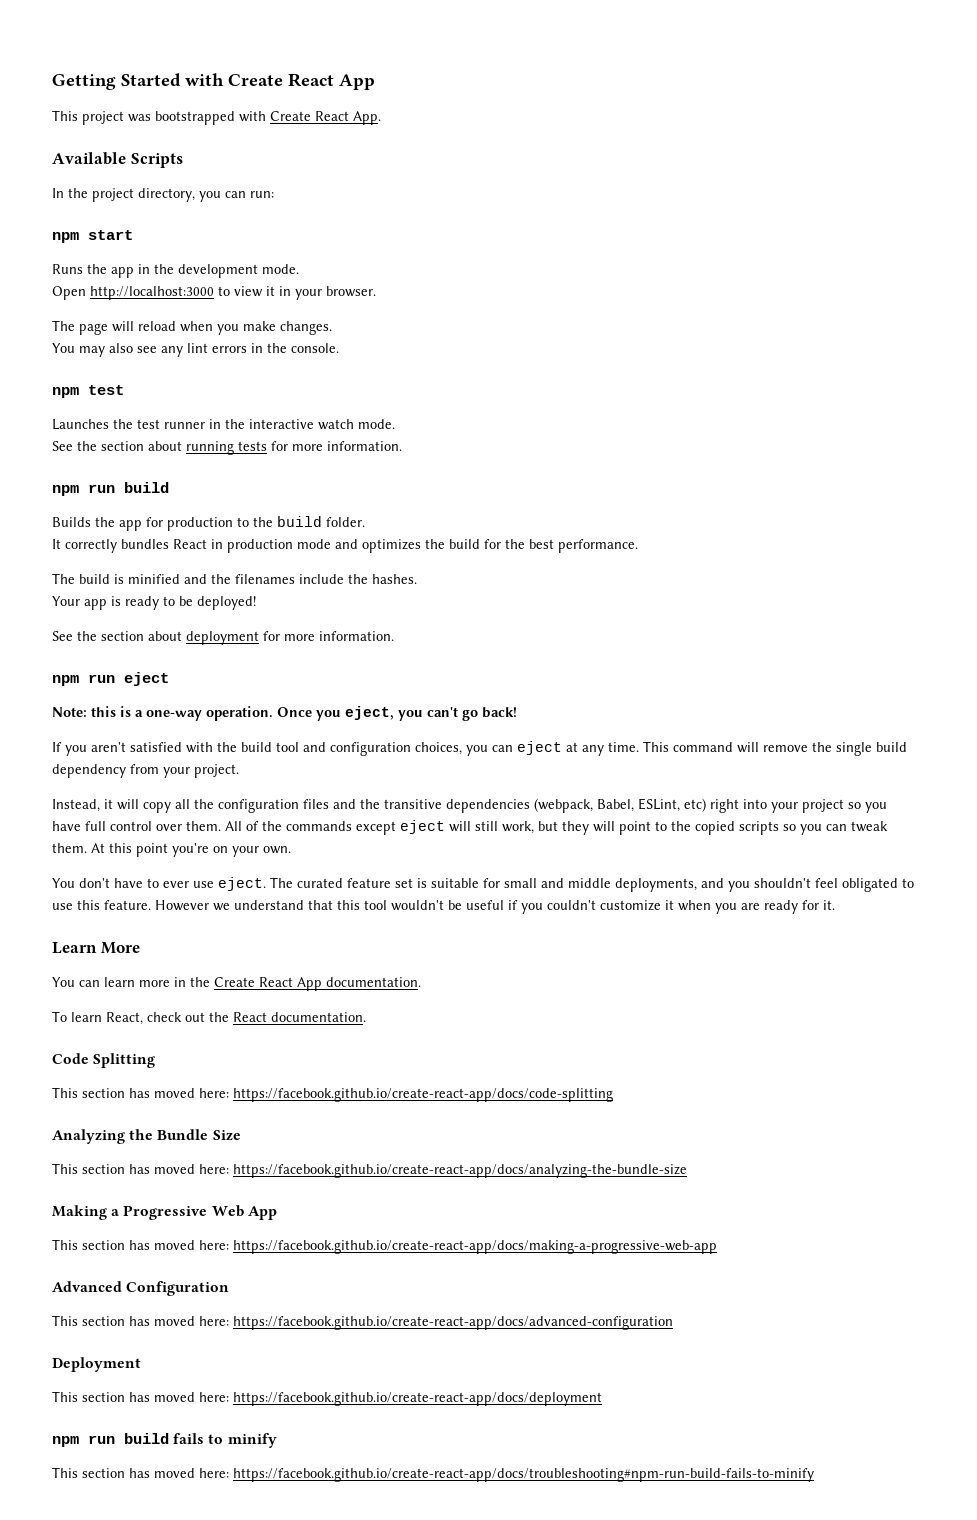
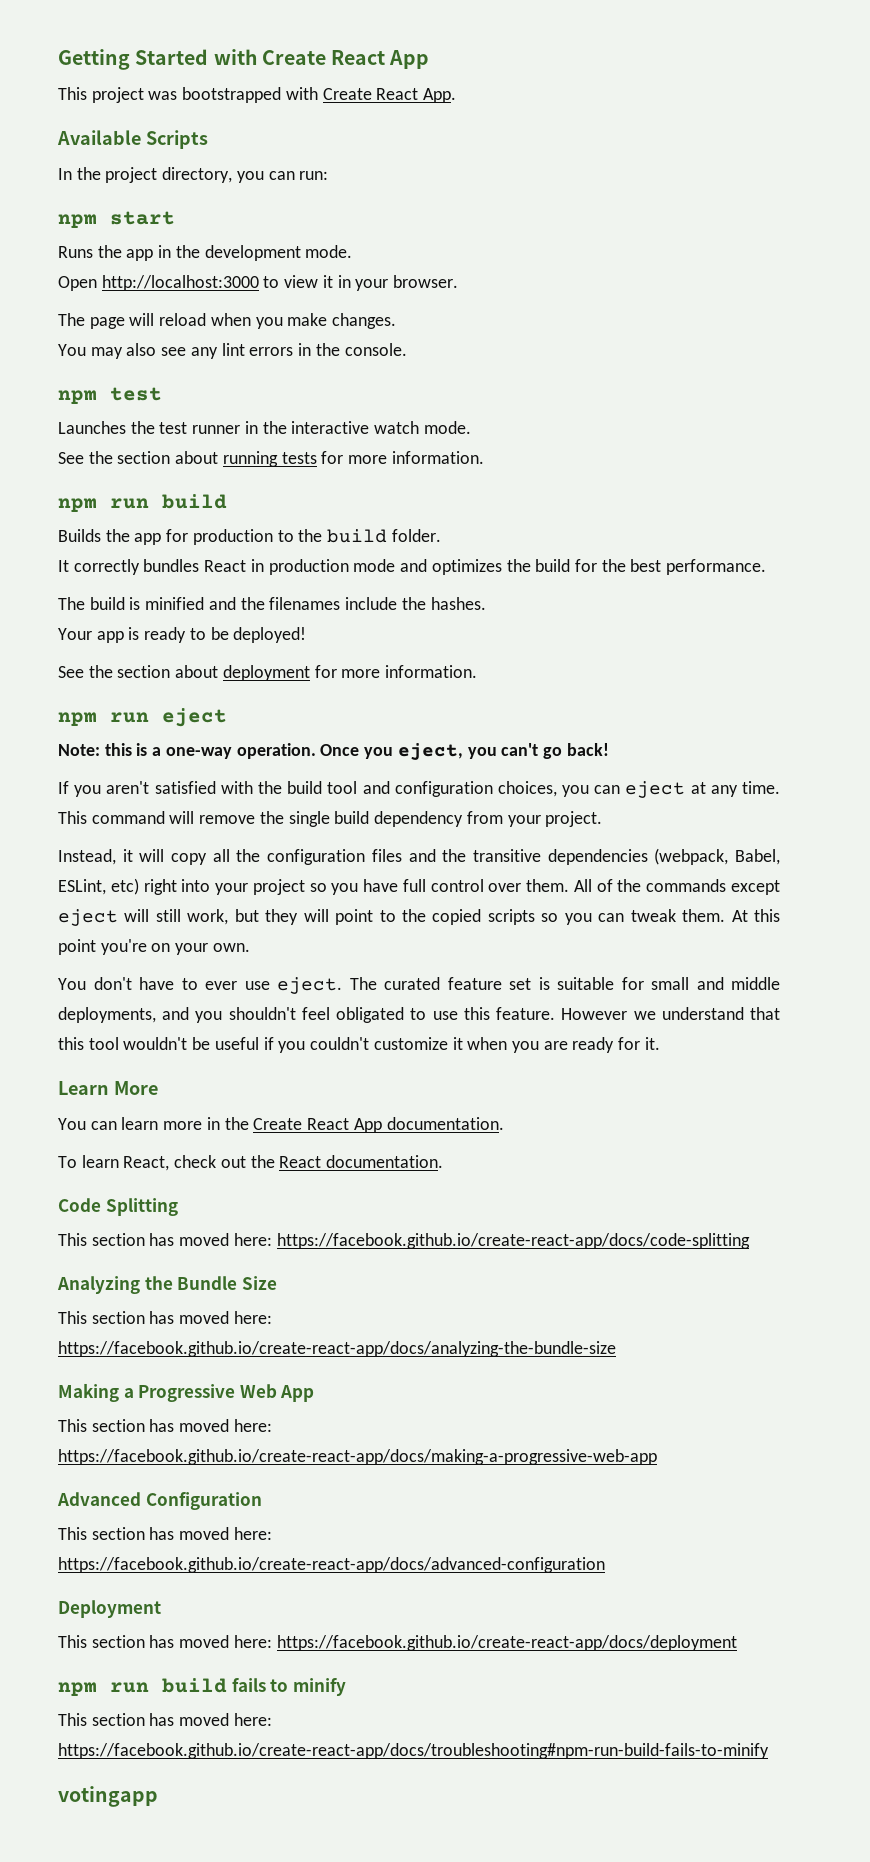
+ votingapp

